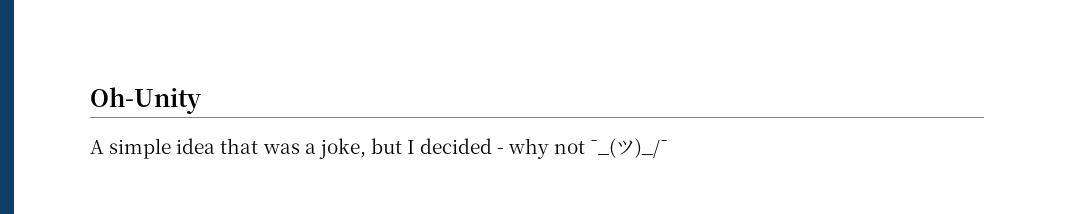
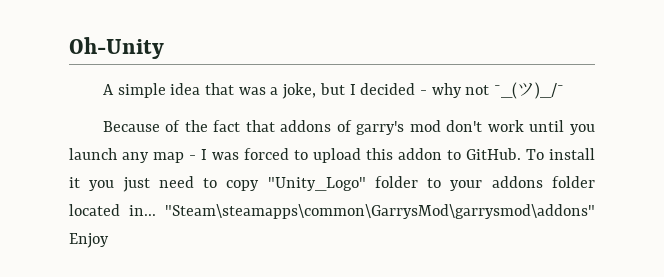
+ Because of the fact that addons of garry's mod don't work until you launch any map - I was forced to upload this addon to GitHub. To install it you just need to copy "Unity_Logo" folder to your addons folder located in... "Steam\steamapps\common\GarrysMod\garrysmod\addons" Enjoy

